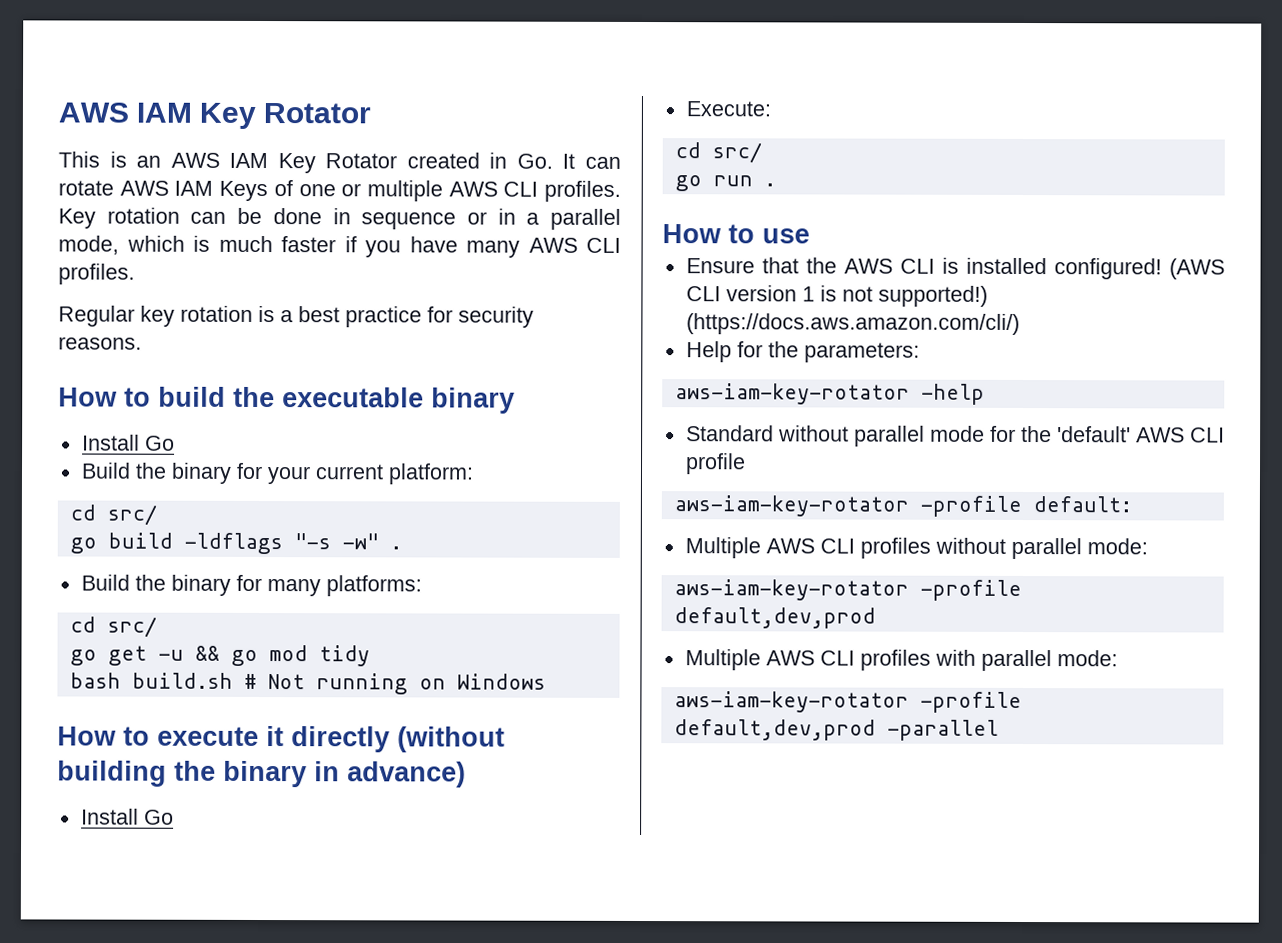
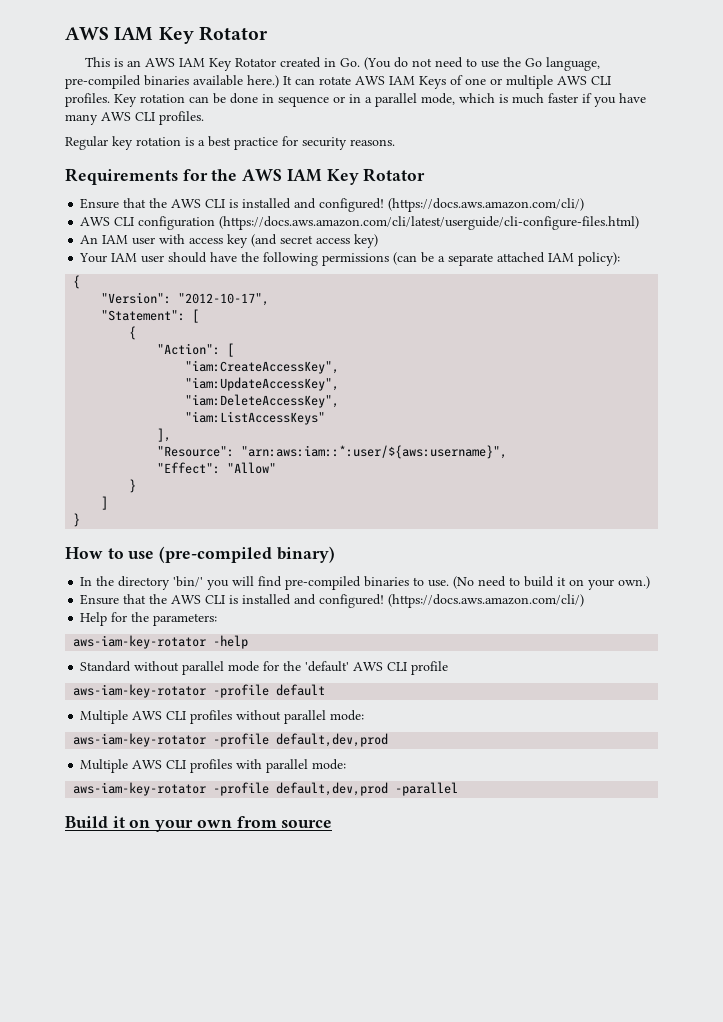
- This is an AWS IAM Key Rotator created in Go. It can rotate AWS IAM Keys of one or multiple AWS CLI profiles.
+ This is an AWS IAM Key Rotator created in Go. (You do not need to use the Go language, pre-compiled binaries available here.) It can rotate AWS IAM Keys of one or multiple AWS CLI profiles.
- How to build the executable binary
- Install Go
- Build the binary for your current platform:
- cd src/
- go build -ldflags "-s -w" .
- Build the binary for many platforms:
- cd src/
- go get -u && go mod tidy
- bash build.sh # Not running on Windows
- How to execute it directly (without building the binary in advance)
- Install Go
- Execute:
- cd src/
- go run .
- How to use
- Ensure that the AWS CLI is installed configured! (AWS CLI version 1 is not supported!)
+ Requirements for the AWS IAM Key Rotator
+ Ensure that the AWS CLI is installed and configured! (https://docs.aws.amazon.com/cli/)
+ AWS CLI configuration (https://docs.aws.amazon.com/cli/latest/userguide/cli-configure-files.html)
+ An IAM user with access key (and secret access key)
+ Your IAM user should have the following permissions (can be a separate attached IAM policy):
+ {
+ "Version": "2012-10-17",
+ "Statement": [
+ {
+ "Action": [
+ "iam:CreateAccessKey",
+ "iam:UpdateAccessKey",
+ "iam:DeleteAccessKey",
+ "iam:ListAccessKeys"
+ ],
+ "Resource": "arn:aws:iam::*:user/${aws:username}",
+ "Effect": "Allow"
+ }
+ ]
+ }
+ How to use (pre-compiled binary)
+ In the directory 'bin/' you will find pre-compiled binaries to use. (No need to build it on your own.)
+ Ensure that the AWS CLI is installed and configured!
- aws-iam-key-rotator -profile default:
+ aws-iam-key-rotator -profile default
+ Build it on your own from source

